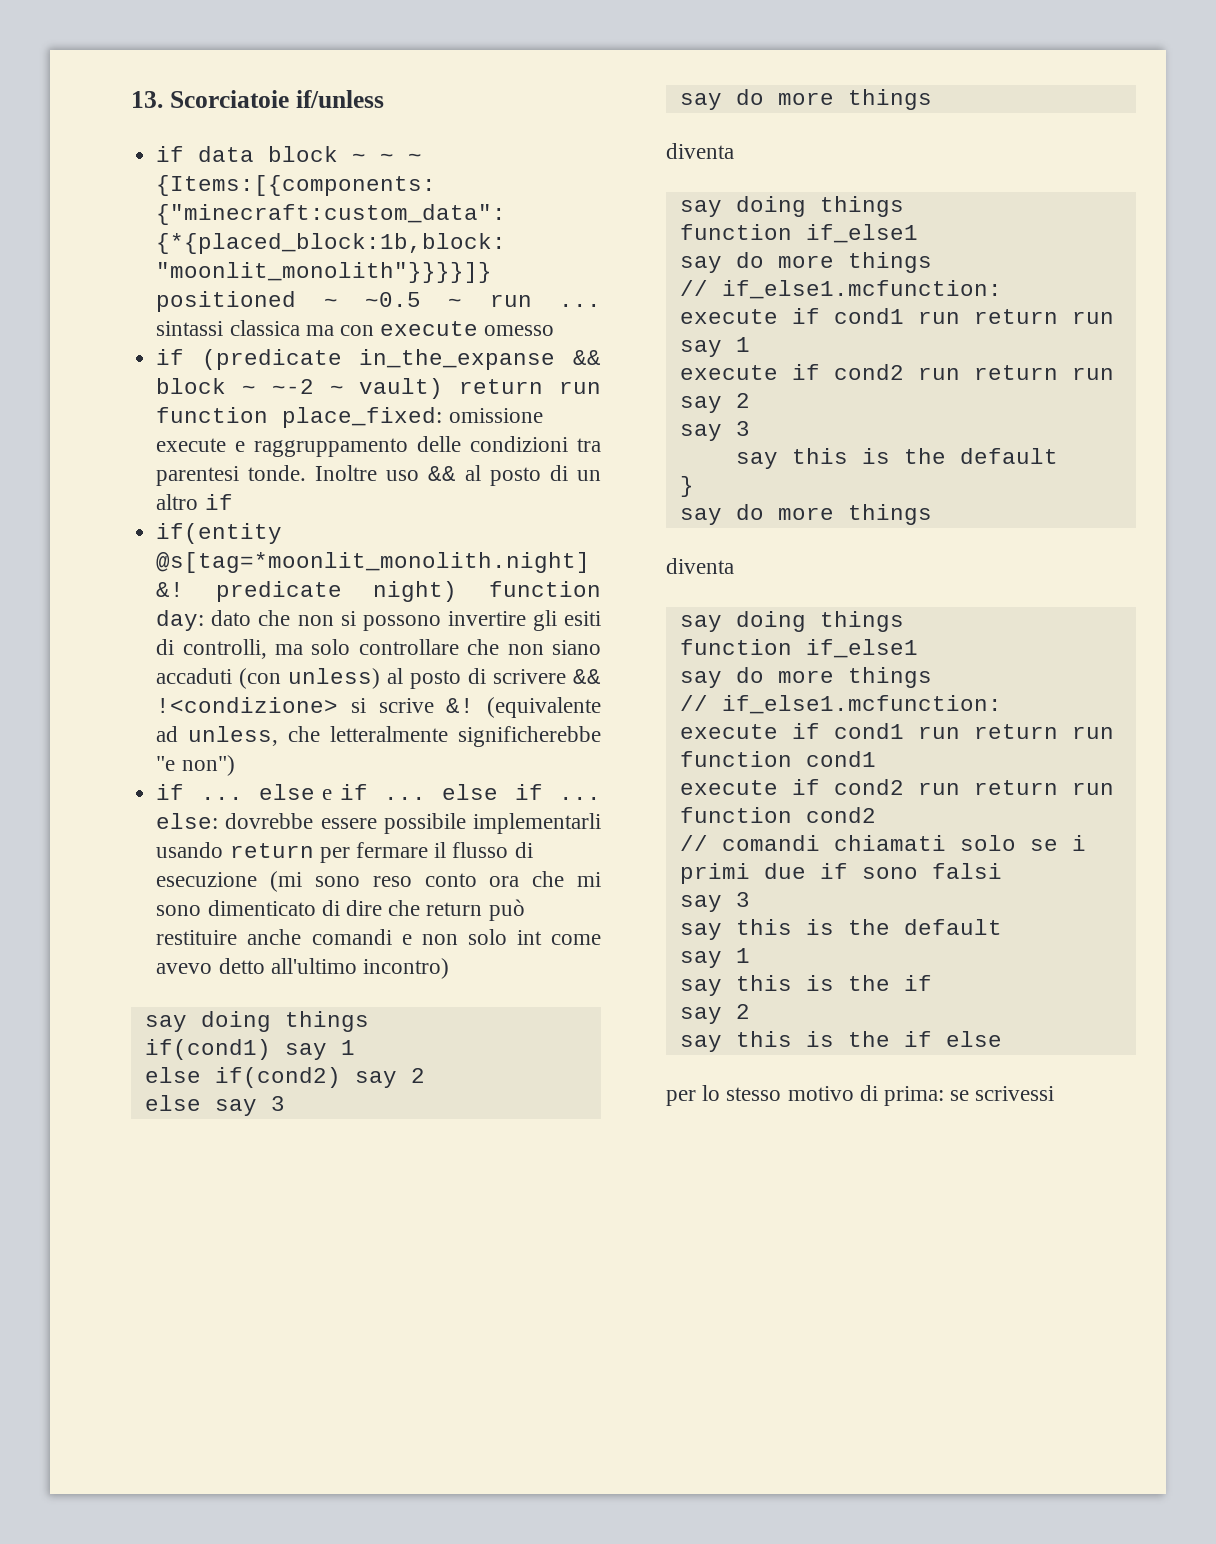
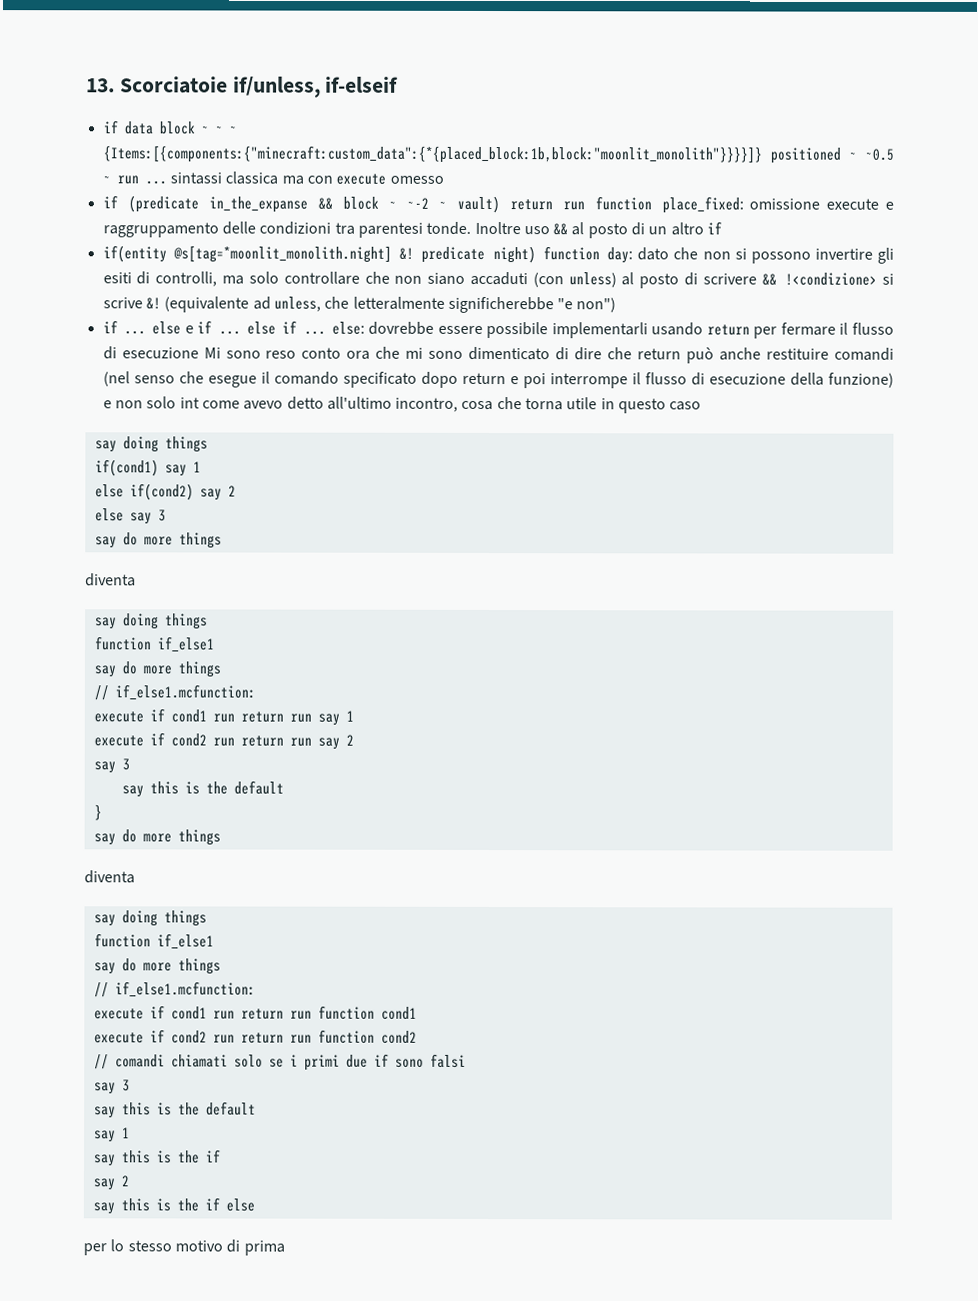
- 13. Scorciatoie if/unless
+ 13. Scorciatoie if/unless, if-elseif
- if ... else e if ... else if ... else: dovrebbe essere possibile implementarli usando return per fermare il flusso di esecuzione (mi sono reso conto ora che mi sono dimenticato di dire che return può restituire anche comandi e non solo int come avevo detto all'ultimo incontro)
+ if ... else e if ... else if ... else: dovrebbe essere possibile implementarli usando return per fermare il flusso di esecuzione Mi sono reso conto ora che mi sono dimenticato di dire che return può anche restituire comandi (nel senso che esegue il comando specificato dopo return e poi interrompe il flusso di esecuzione della funzione) e non solo int come avevo detto all'ultimo incontro, cosa che torna utile in questo caso
- per lo stesso motivo di prima: se scrivessi
+ per lo stesso motivo di prima

